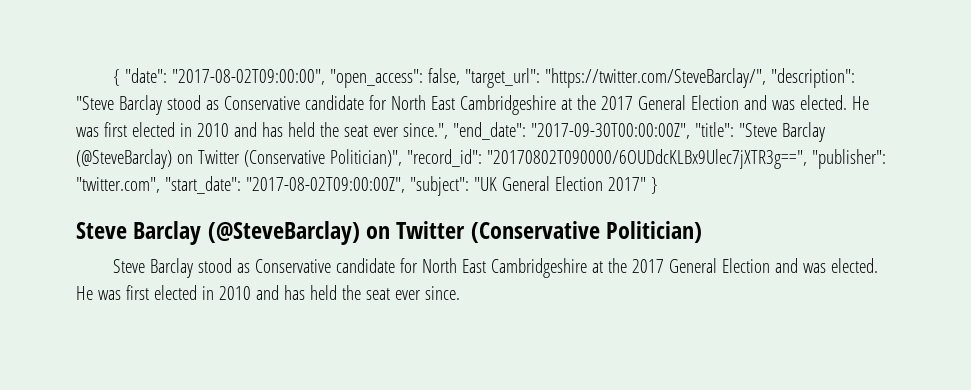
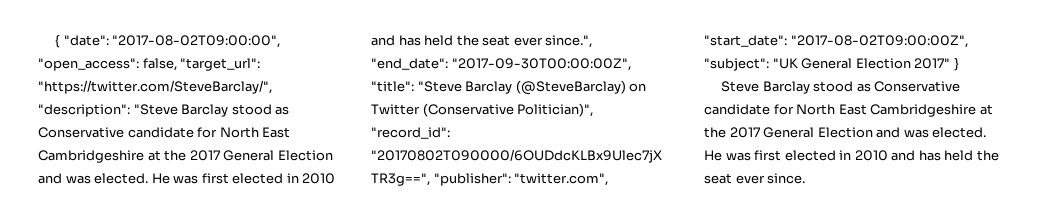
- Steve Barclay (@SteveBarclay) on Twitter (Conservative Politician)

